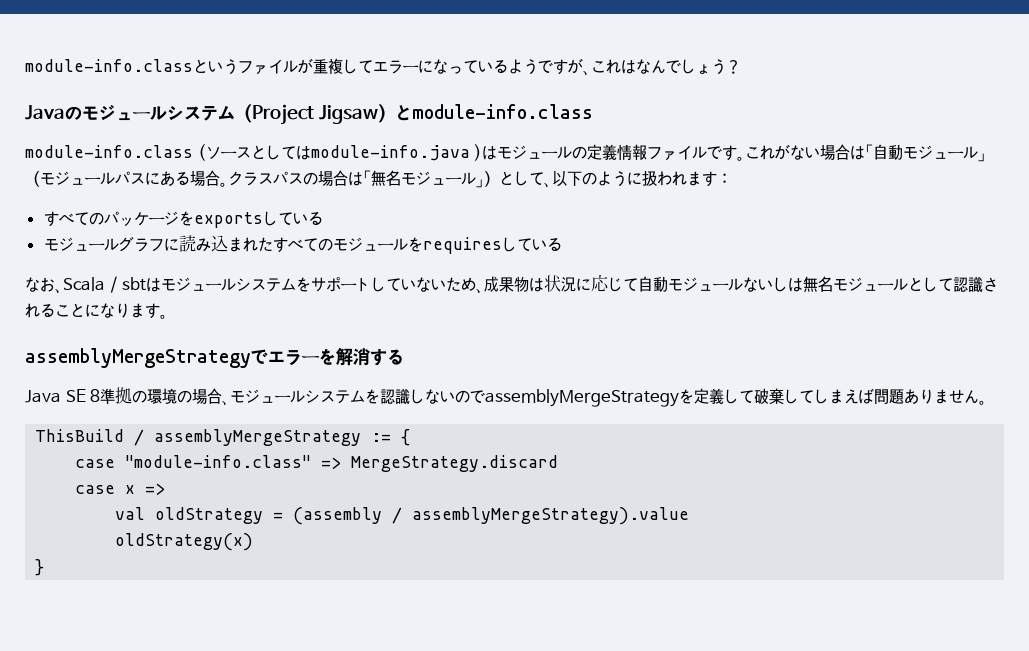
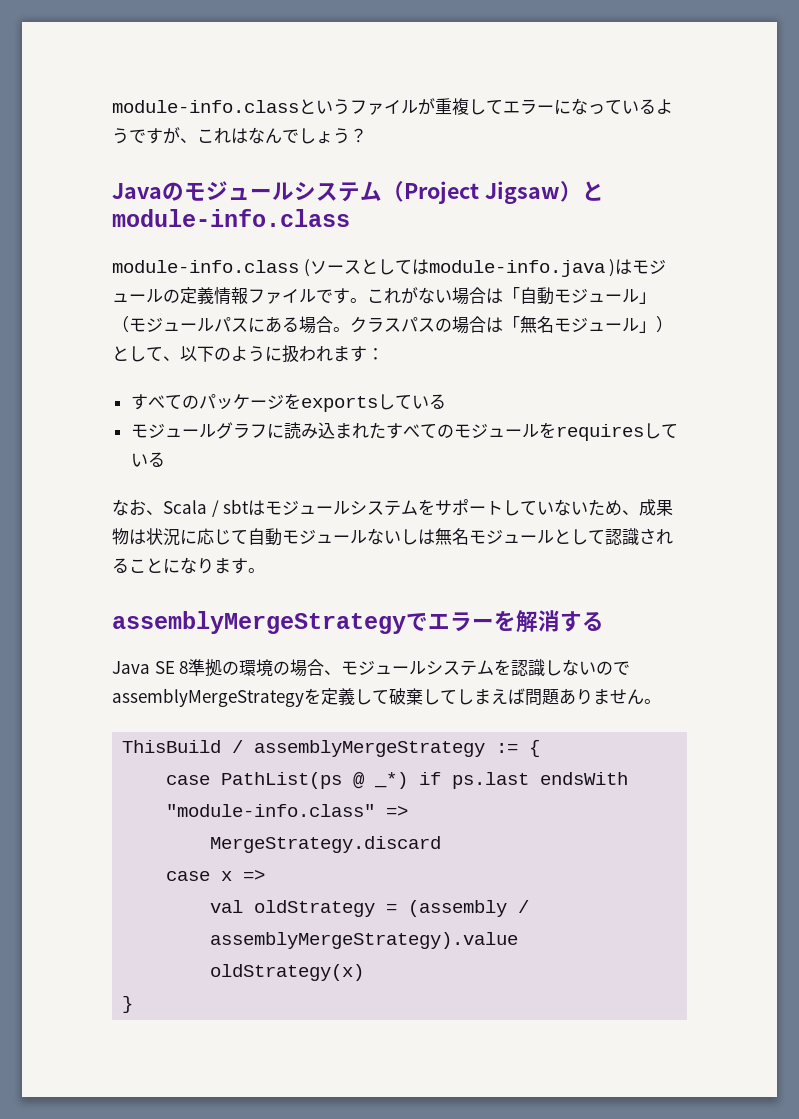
- case "module-info.class" => MergeStrategy.discard
+ case PathList(ps @ _*) if ps.last endsWith "module-info.class" =>
+ MergeStrategy.discard

